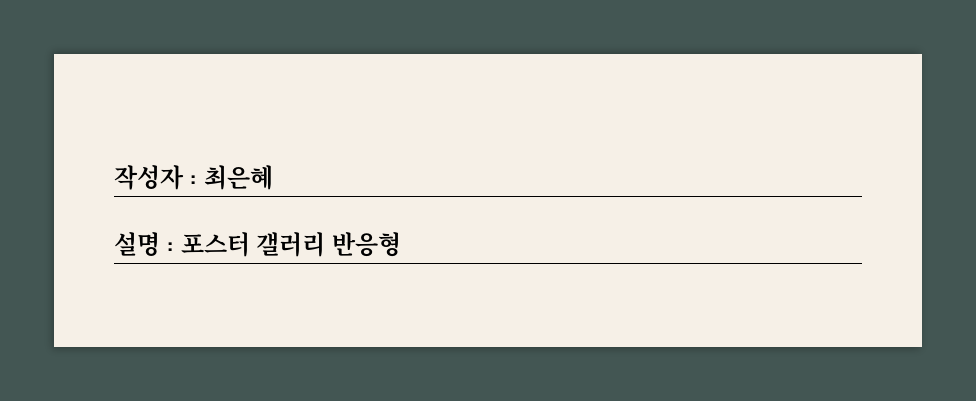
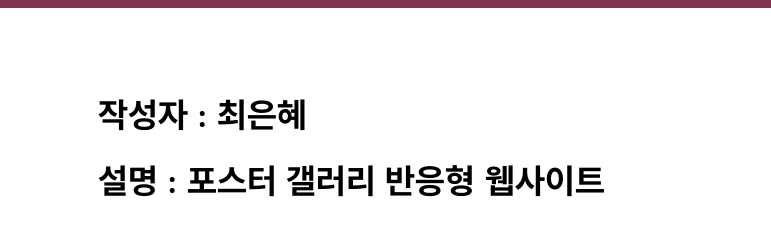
- 설명 : 포스터 갤러리 반응형
+ 설명 : 포스터 갤러리 반응형 웹사이트

